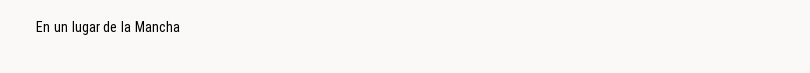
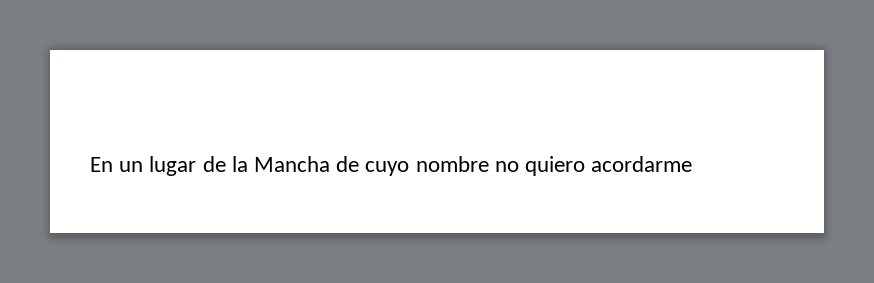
- En un lugar de la Mancha
+ En un lugar de la Mancha de cuyo nombre no quiero acordarme

